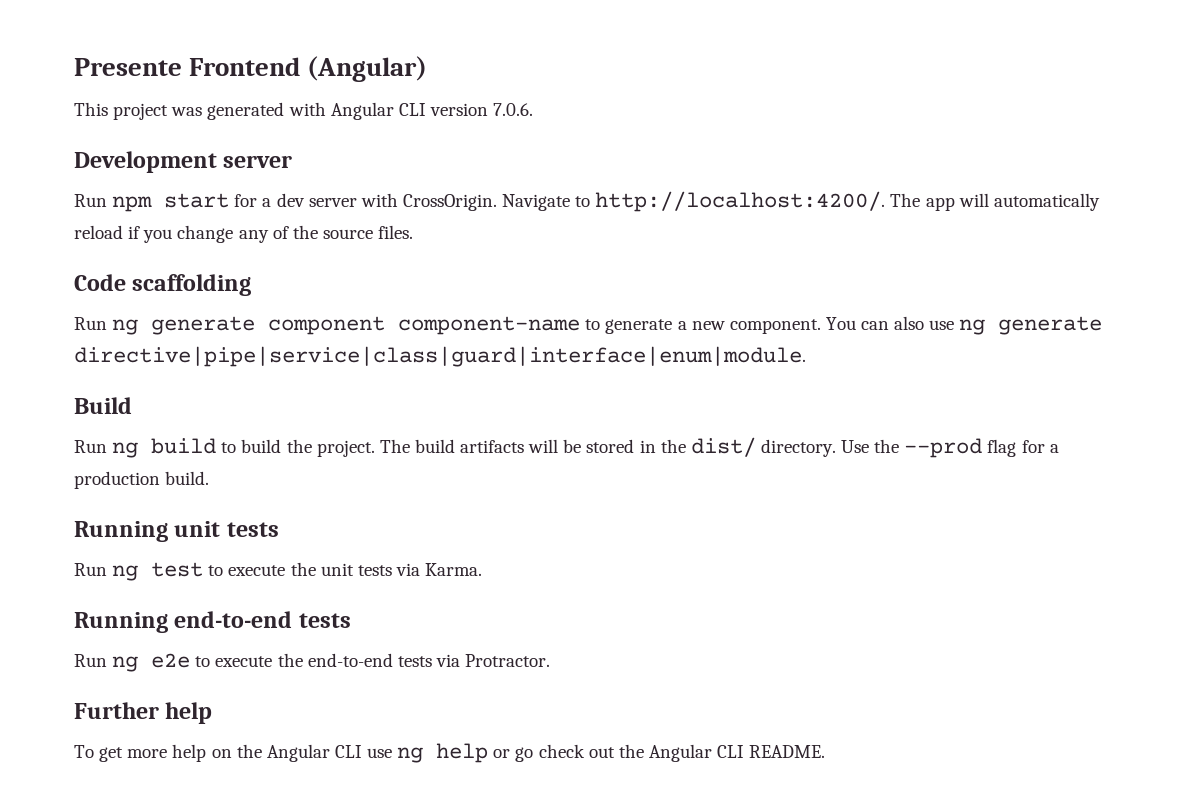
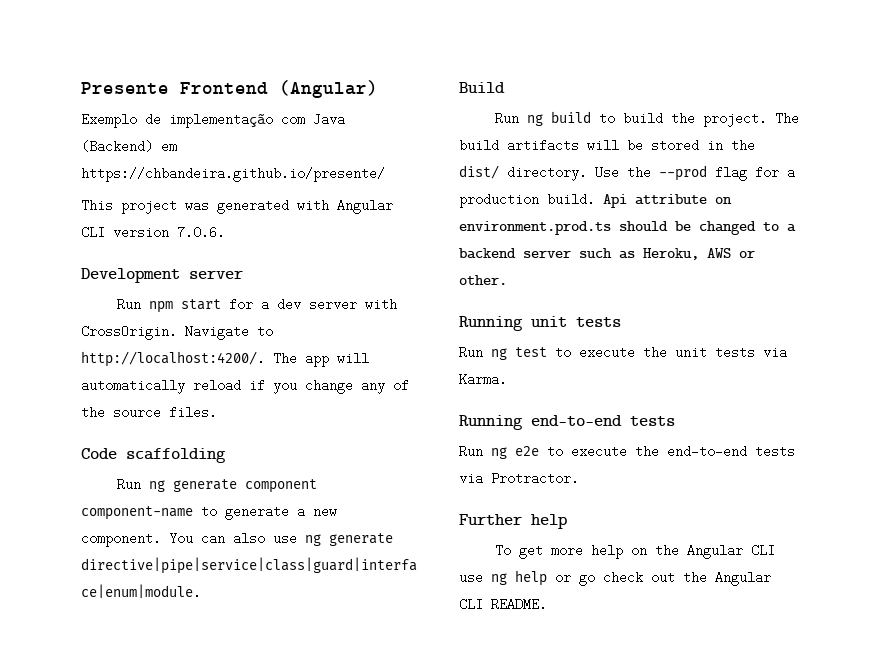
+ Exemplo de implementação com Java (Backend) em https://chbandeira.github.io/presente/
+ Api attribute on environment.prod.ts should be changed to a backend server such as Heroku, AWS or other.

